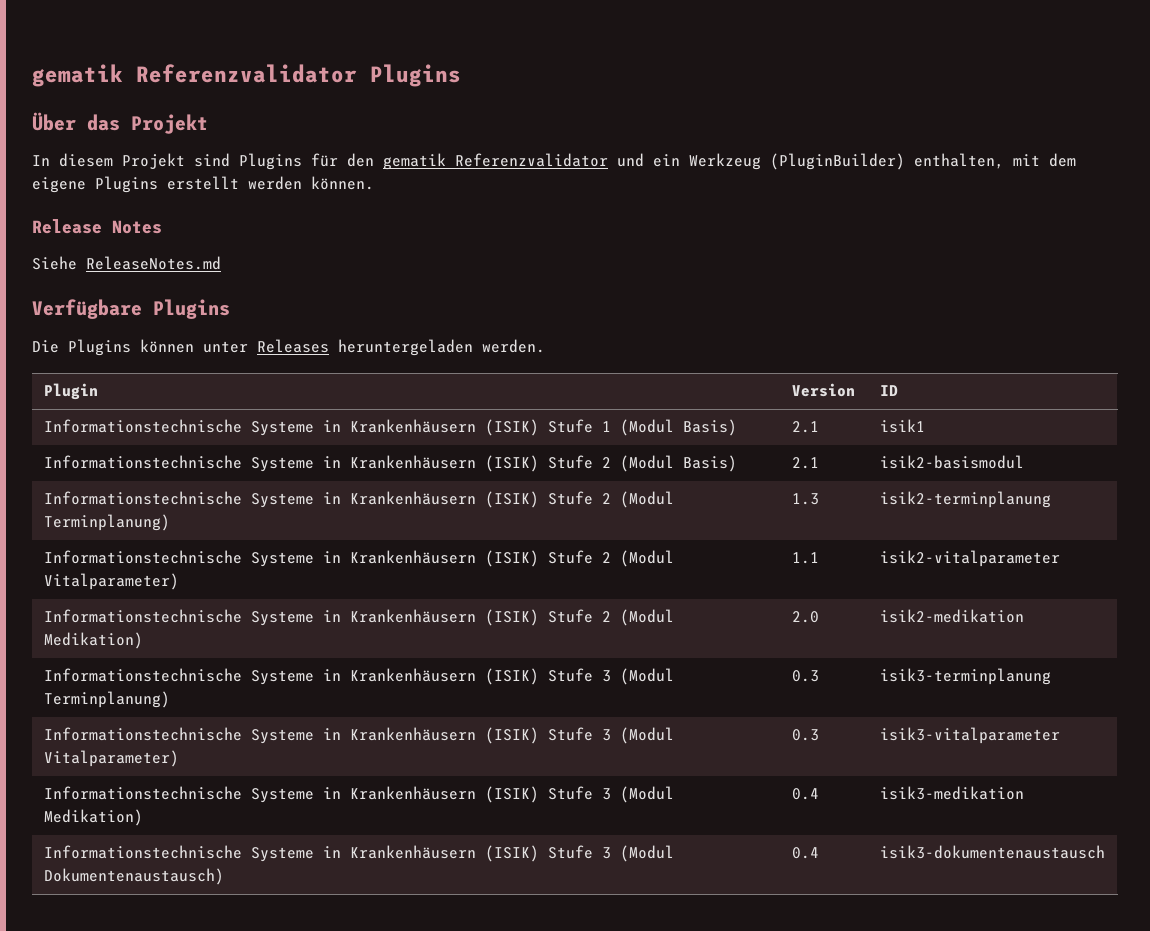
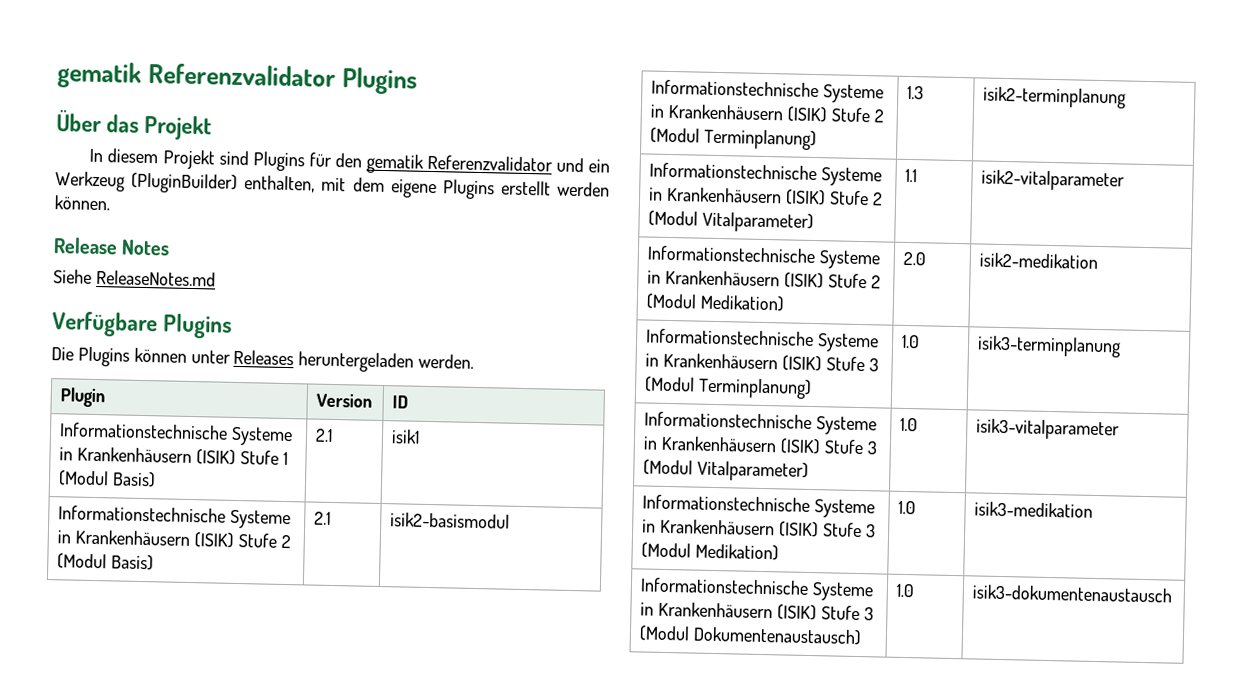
- Informationstechnische Systeme in Krankenhäusern (ISIK) Stufe 3 (Modul Terminplanung) | 0.3 | isik3-terminplanung
+ Informationstechnische Systeme in Krankenhäusern (ISIK) Stufe 3 (Modul Terminplanung) | 1.0 | isik3-terminplanung
- Informationstechnische Systeme in Krankenhäusern (ISIK) Stufe 3 (Modul Vitalparameter) | 0.3 | isik3-vitalparameter
+ Informationstechnische Systeme in Krankenhäusern (ISIK) Stufe 3 (Modul Vitalparameter) | 1.0 | isik3-vitalparameter
- Informationstechnische Systeme in Krankenhäusern (ISIK) Stufe 3 (Modul Medikation) | 0.4 | isik3-medikation
+ Informationstechnische Systeme in Krankenhäusern (ISIK) Stufe 3 (Modul Medikation) | 1.0 | isik3-medikation
- Informationstechnische Systeme in Krankenhäusern (ISIK) Stufe 3 (Modul Dokumentenaustausch) | 0.4 | isik3-dokumentenaustausch
+ Informationstechnische Systeme in Krankenhäusern (ISIK) Stufe 3 (Modul Dokumentenaustausch) | 1.0 | isik3-dokumentenaustausch

